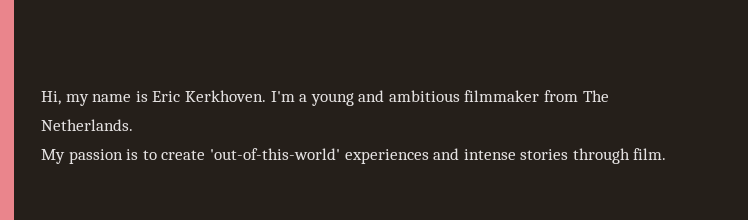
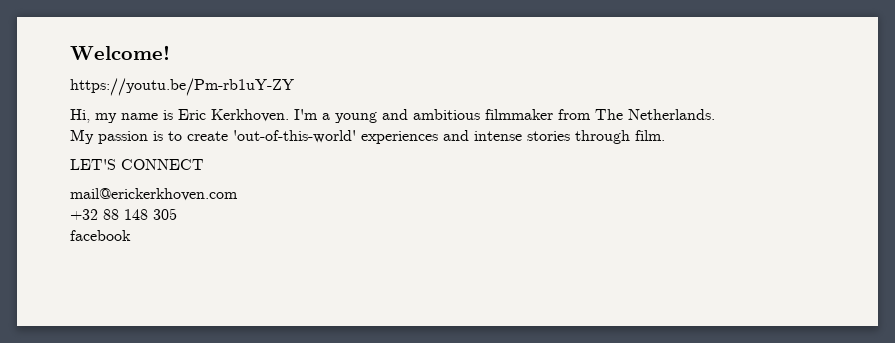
+ Welcome!
+ https://youtu.be/Pm-rb1uY-ZY
+ LET'S CONNECT
+ mail@erickerkhoven.com
+ +32 88 148 305
+ facebook

